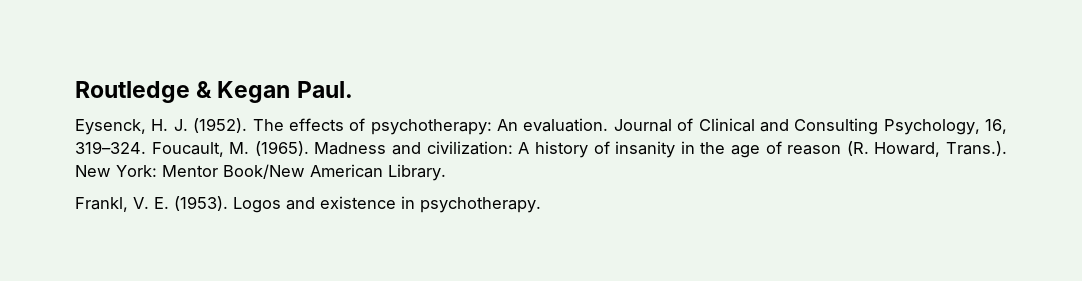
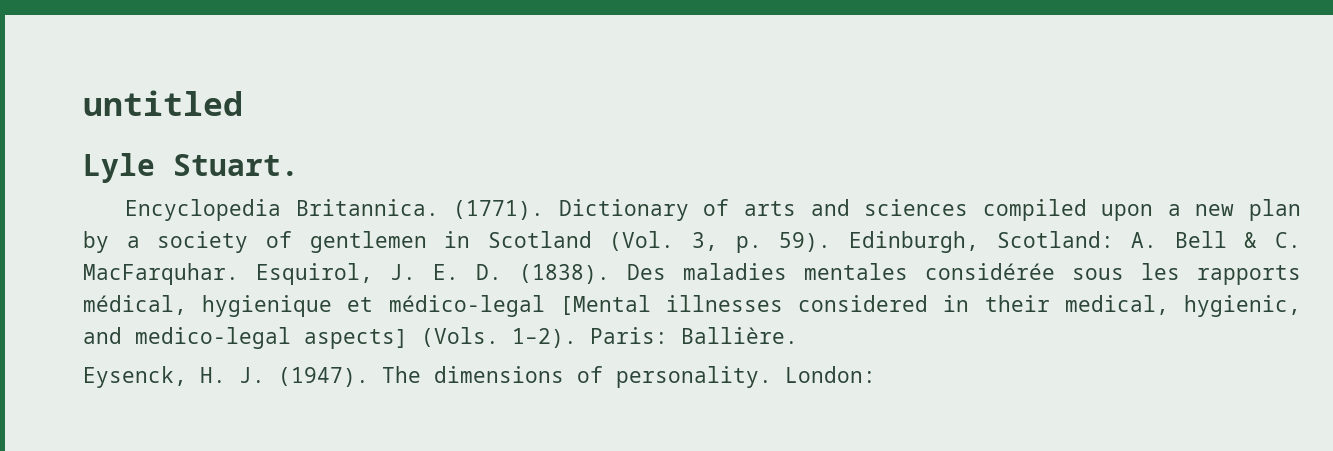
- Routledge & Kegan Paul.
- Eysenck, H. J. (1952). The effects of psychotherapy: An evaluation. Journal of Clinical and Consulting Psychology, 16, 319–324. Foucault, M. (1965). Madness and civilization: A history of insanity in the age of reason (R. Howard, Trans.). New York: Mentor Book/New American Library.
- Frankl, V. E. (1953). Logos and existence in psychotherapy.
+ untitled
+ Lyle Stuart.
+ Encyclopedia Britannica. (1771). Dictionary of arts and sciences compiled upon a new plan by a society of gentlemen in Scotland (Vol. 3, p. 59). Edinburgh, Scotland: A. Bell & C. MacFarquhar. Esquirol, J. E. D. (1838). Des maladies mentales considérée sous les rapports médical, hygienique et médico-legal [Mental illnesses considered in their medical, hygienic, and medico-legal aspects] (Vols. 1–2). Paris: Ballière.
+ Eysenck, H. J. (1947). The dimensions of personality. London:

